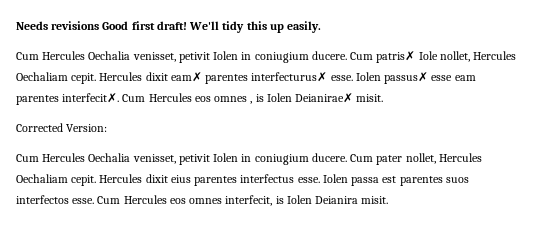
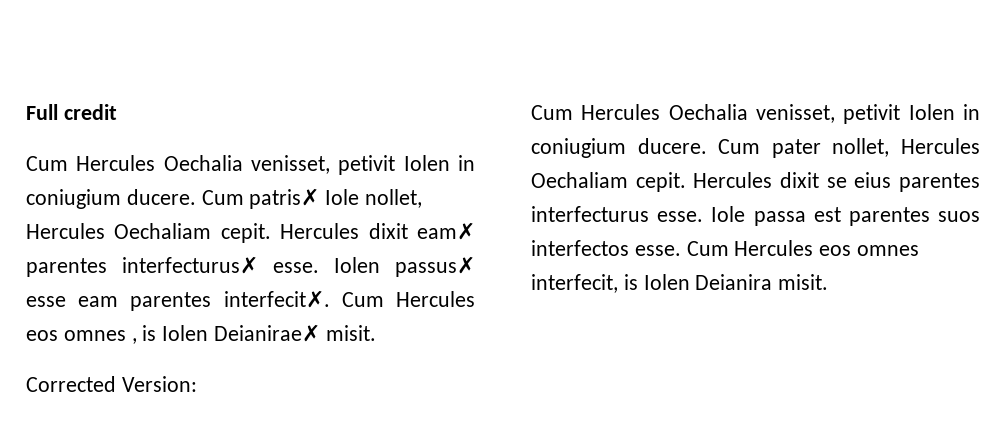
- Needs revisions Good first draft! We'll tidy this up easily.
+ Full credit
- Hercules dixit eius parentes interfectus esse. Iolen passa est parentes suos interfectos esse.
+ Hercules dixit se eius parentes interfecturus esse. Iole passa est parentes suos interfectos esse.

